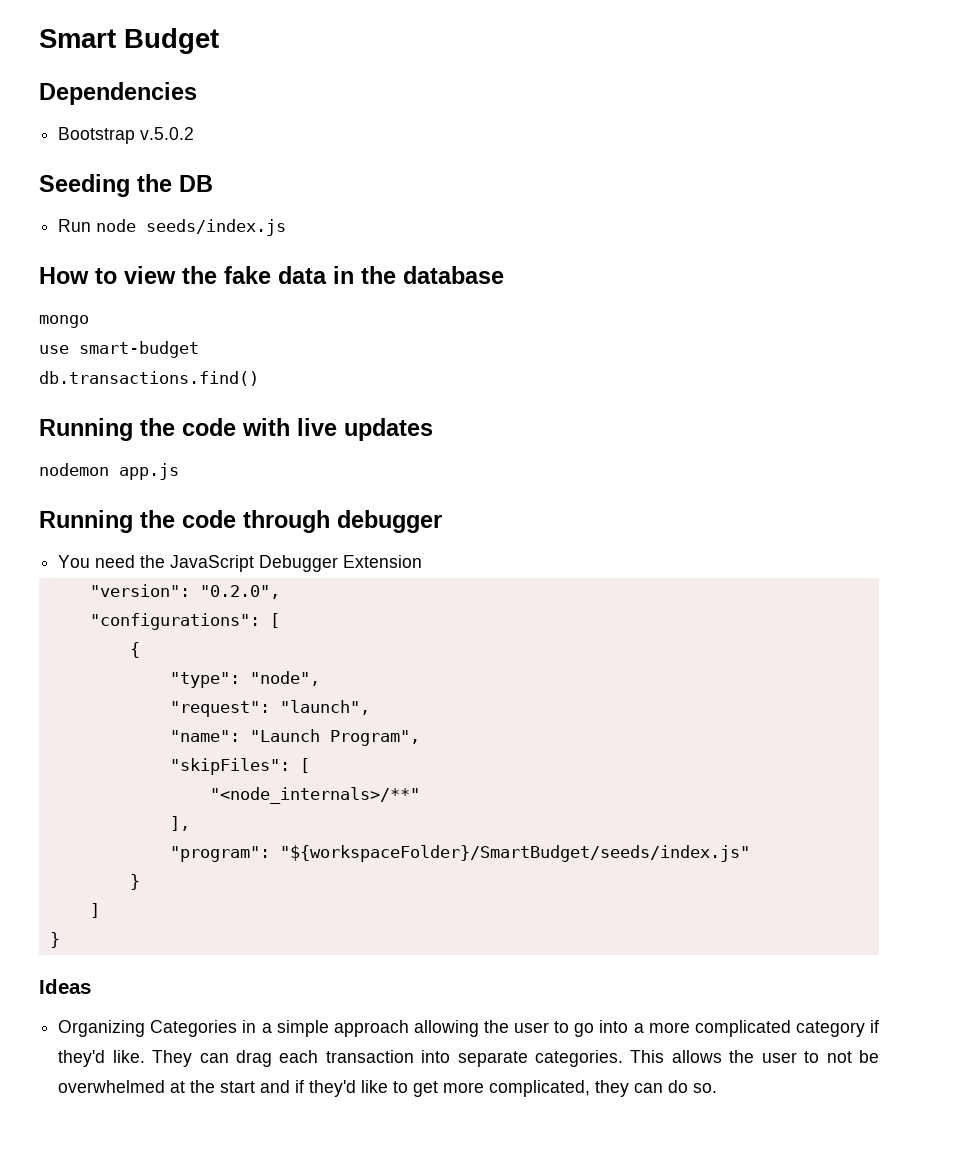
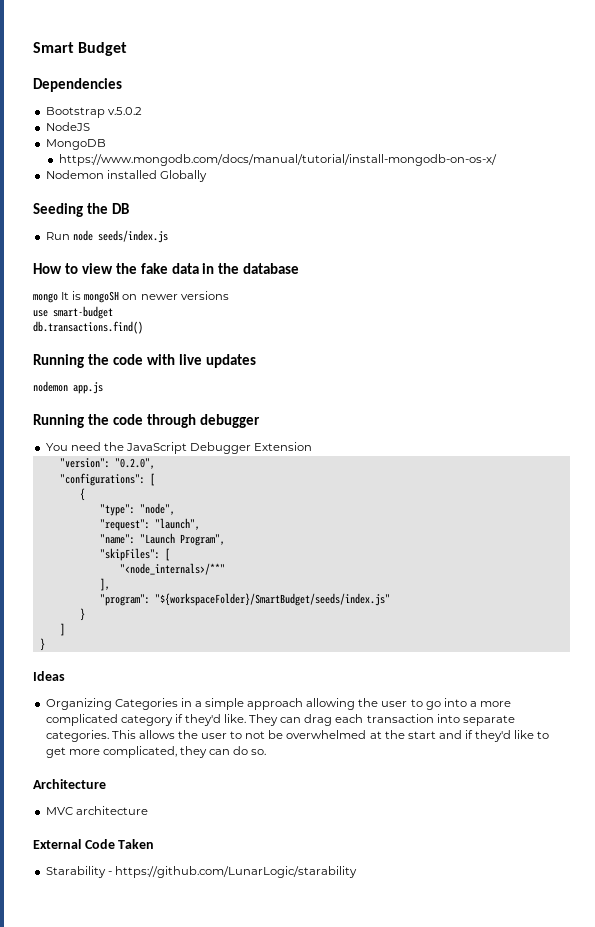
+ NodeJS
+ MongoDB
+ https://www.mongodb.com/docs/manual/tutorial/install-mongodb-on-os-x/
+ Nodemon installed Globally
- mongo
+ mongo It is mongoSH on newer versions
+ Architecture
+ MVC architecture
+ External Code Taken
+ Starability - https://github.com/LunarLogic/starability

